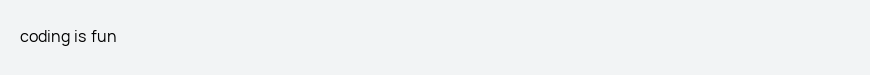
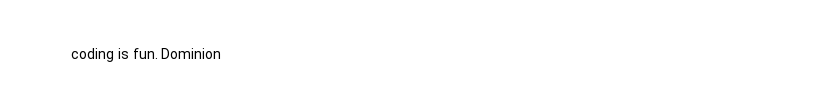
- coding is fun
+ coding is fun. Dominion

